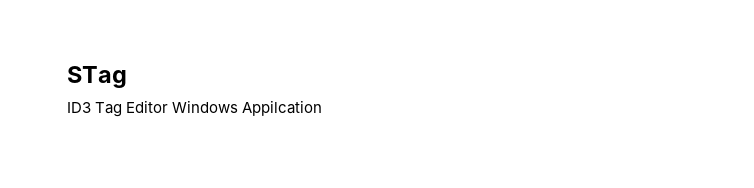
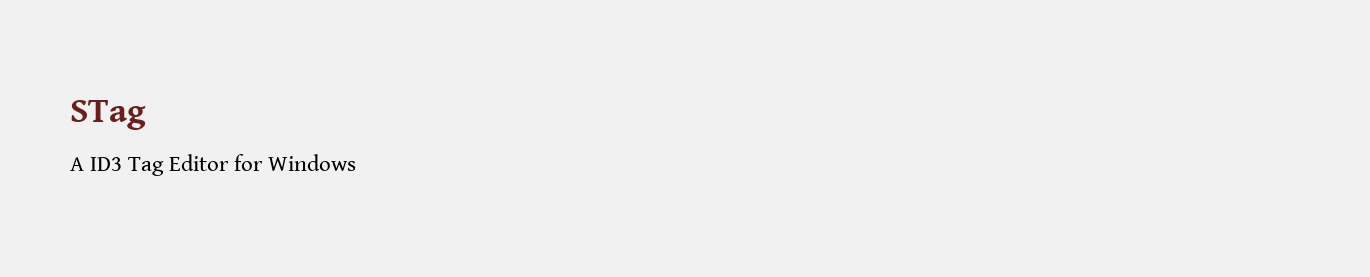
- ID3 Tag Editor Windows Appilcation
+ A ID3 Tag Editor for Windows

